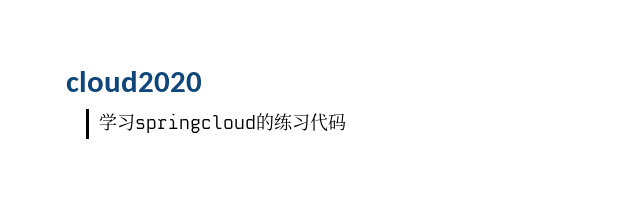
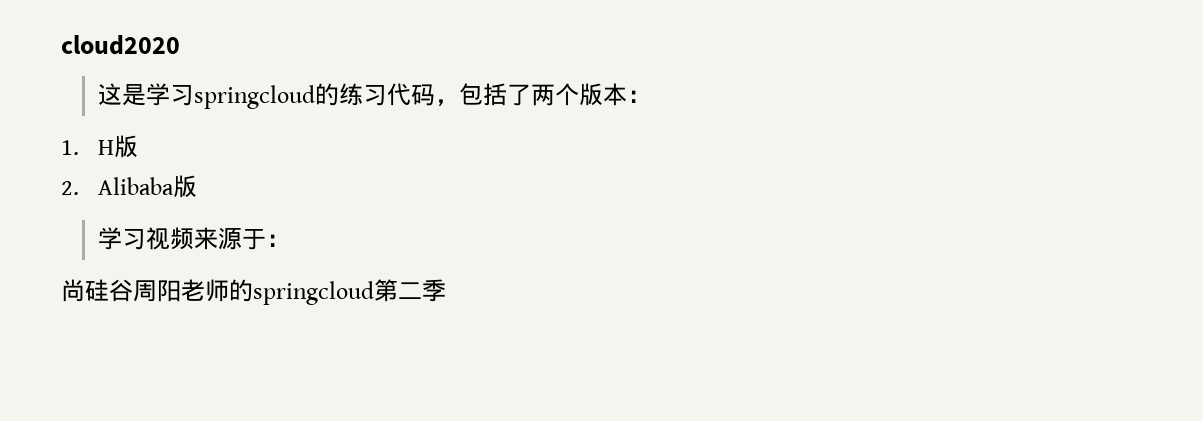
- 学习springcloud的练习代码
+ 这是学习springcloud的练习代码，包括了两个版本：
+ 1. H版
+ 2. Alibaba版
+ 学习视频来源于：
+ 尚硅谷周阳老师的springcloud第二季

